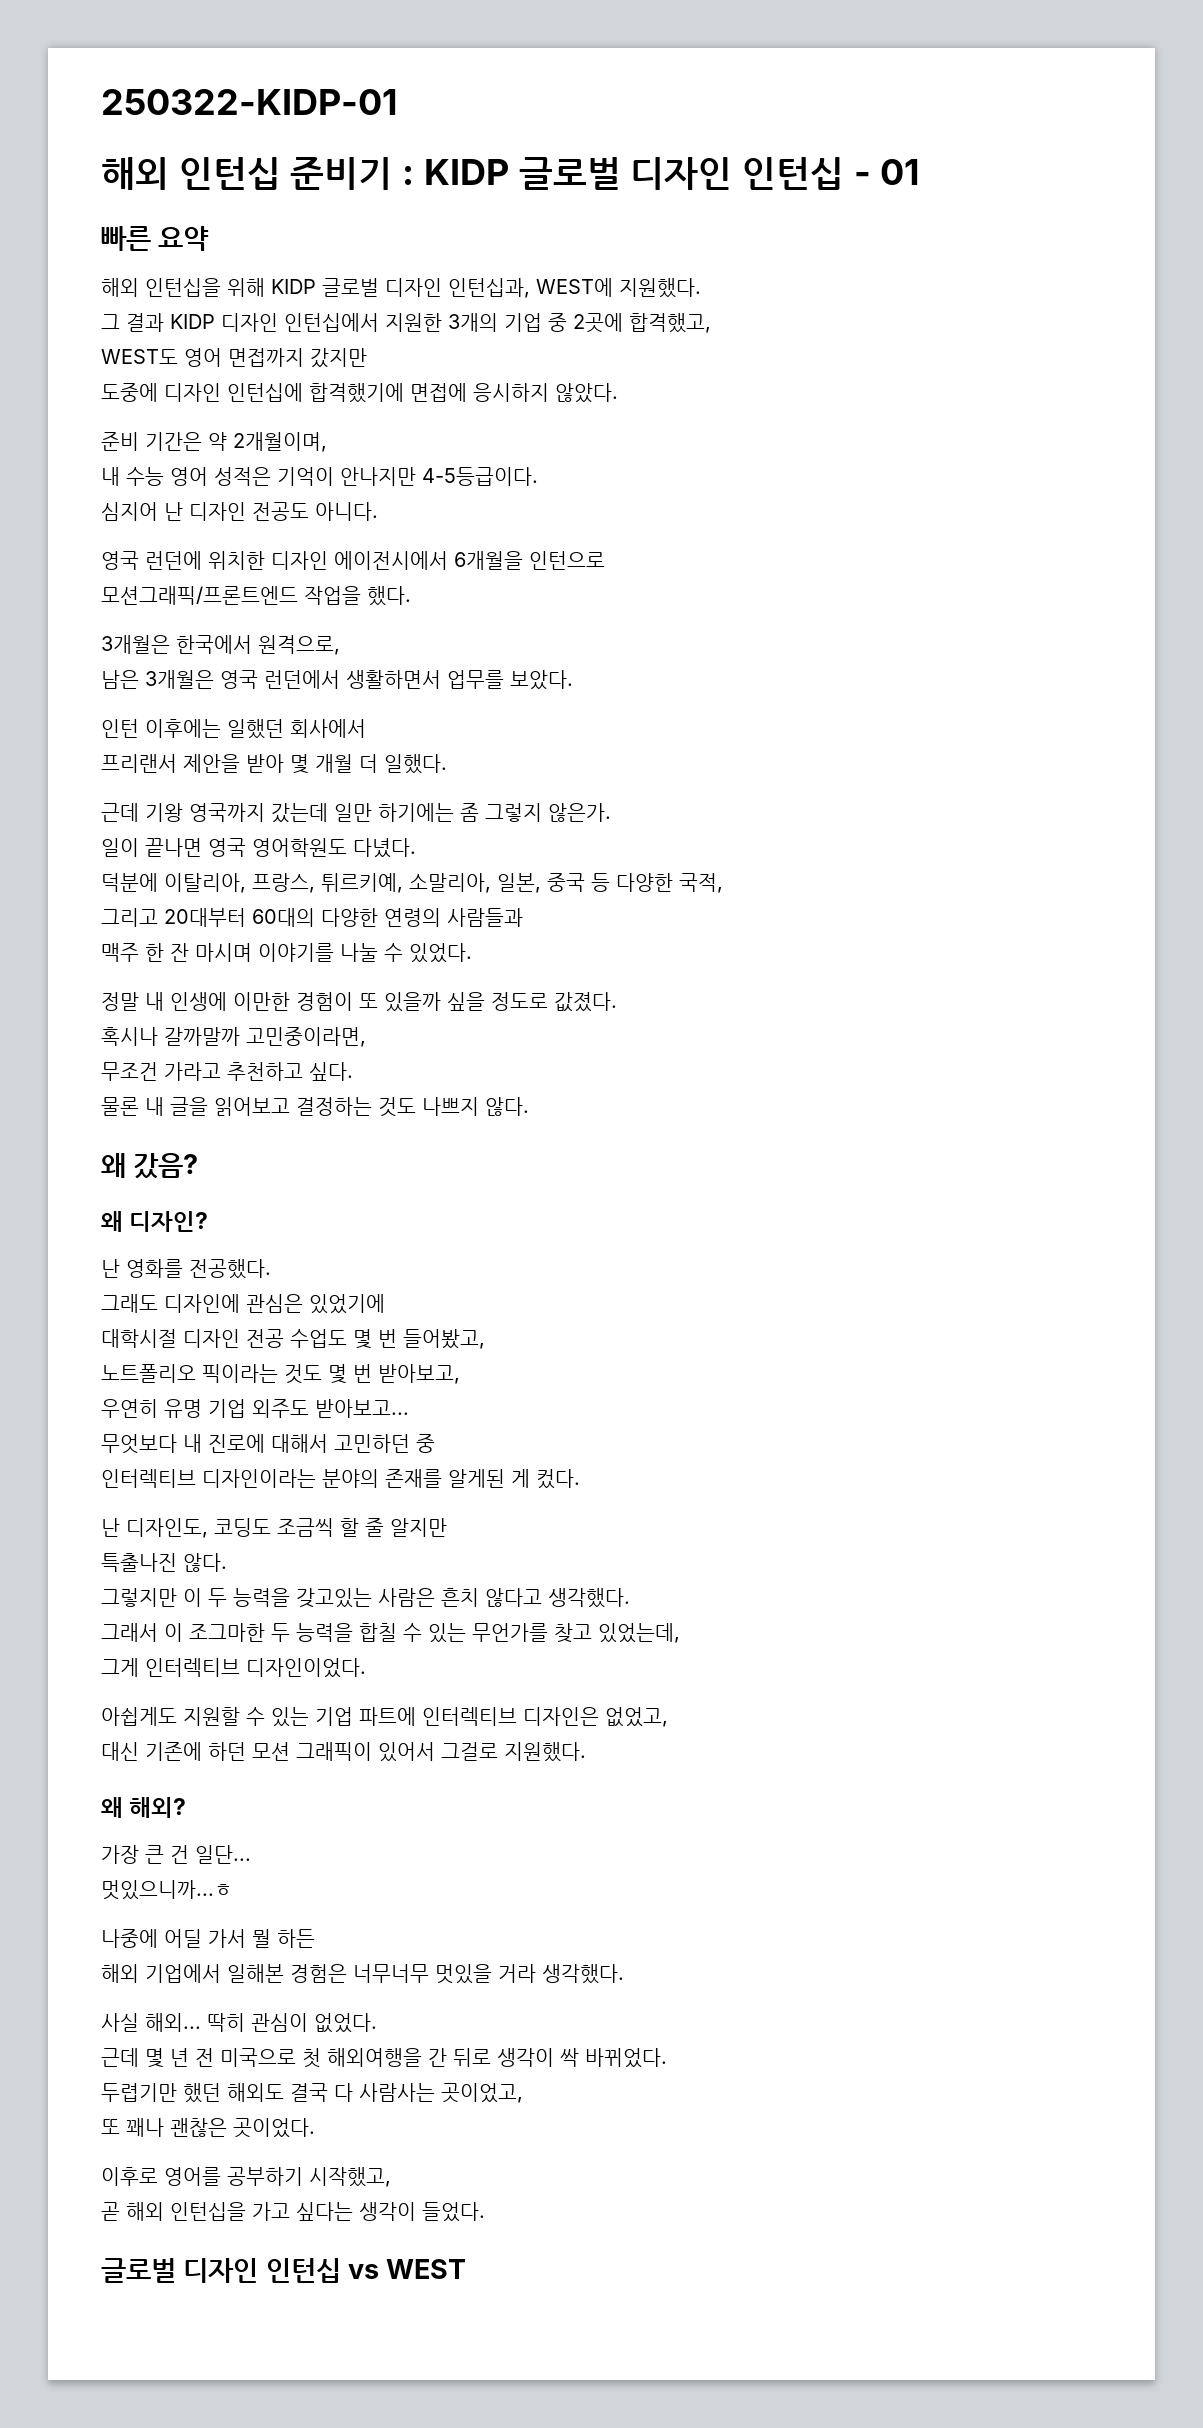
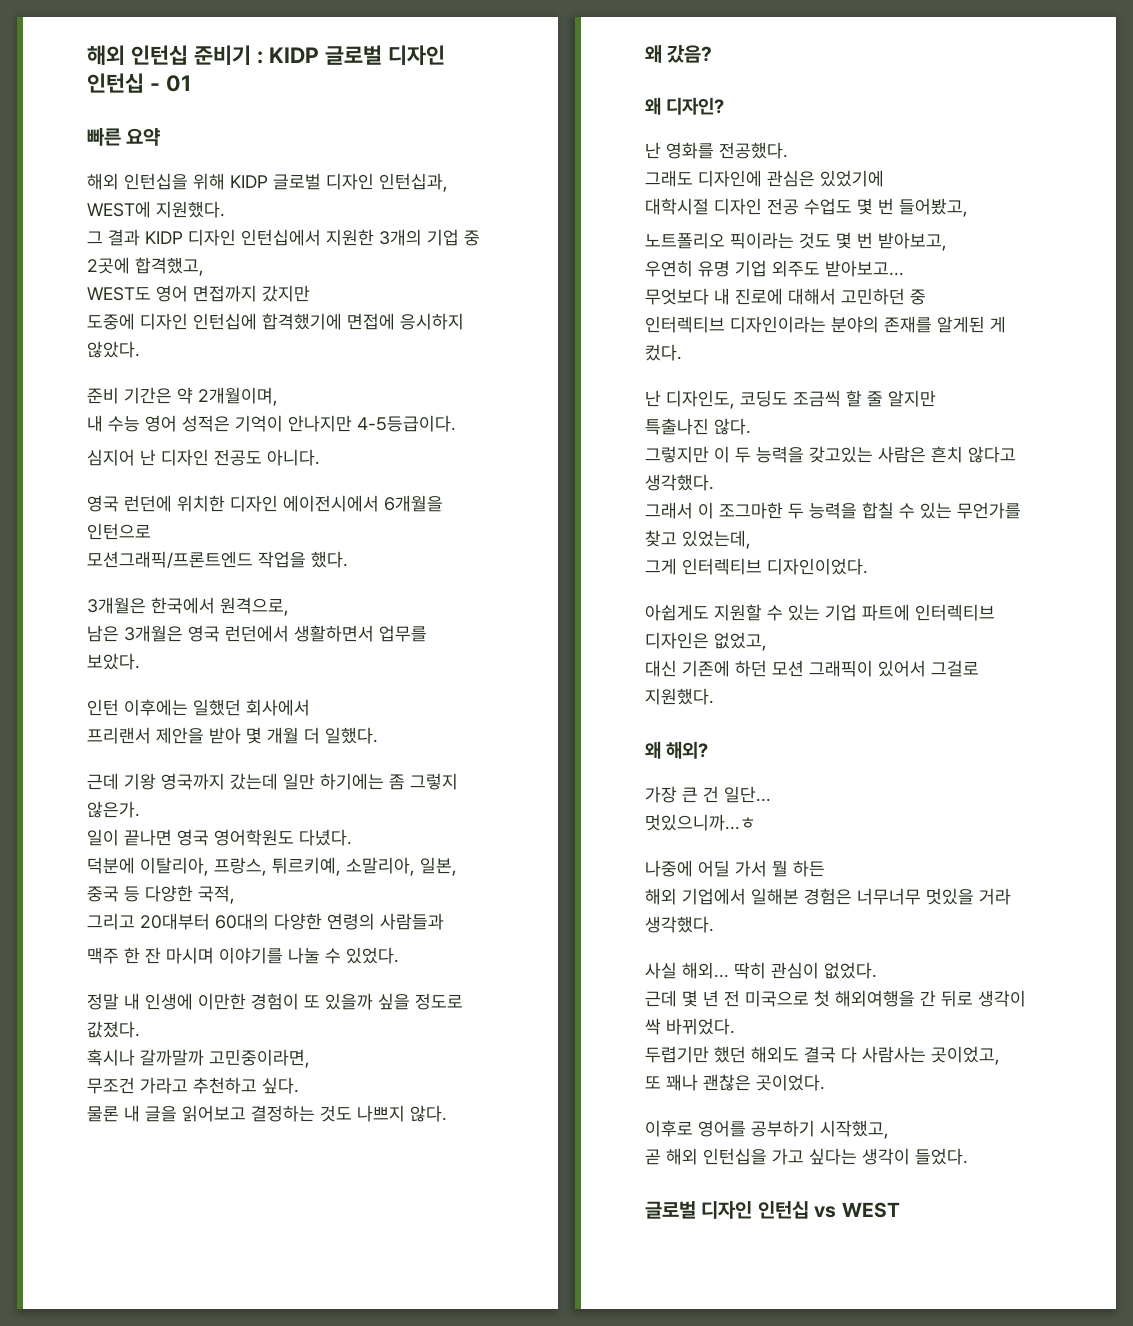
- 250322-KIDP-01

